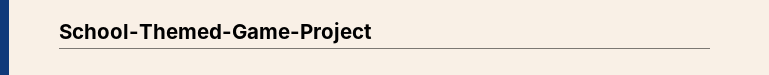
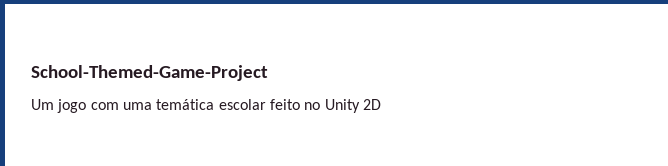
+ Um jogo com uma temática escolar feito no Unity 2D

